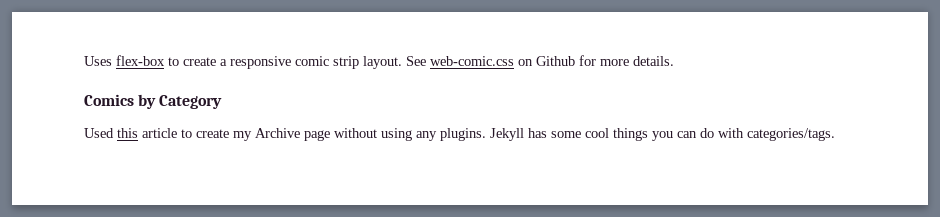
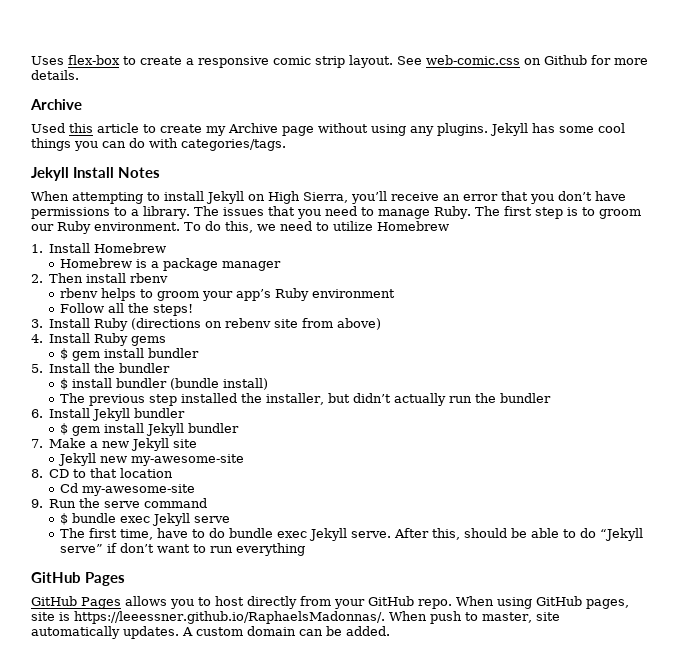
  See web-comic.css on Github for more details.
- Comics by Category
+ Archive
+ Jekyll Install Notes
+ When attempting to install Jekyll on High Sierra, you’ll receive an error that you don’t have permissions to a library. The issues that you need to manage Ruby. The first step is to groom our Ruby environment. To do this, we need to utilize Homebrew
+ 1. Install Homebrew
+ Homebrew is a package manager
+ 2. Then install rbenv
+ rbenv helps to groom your app’s Ruby environment
+ Follow all the steps!
+ 3. Install Ruby (directions on rebenv site from above)
+ 4. Install Ruby gems
+ $ gem install bundler
+ 5. Install the bundler
+ $ install bundler (bundle install)
+ The previous step installed the installer, but didn’t actually run the bundler
+ 6. Install Jekyll bundler
+ $ gem install Jekyll bundler
+ 7. Make a new Jekyll site
+ Jekyll new my-awesome-site
+ 8. CD to that location
+ Cd my-awesome-site
+ 9. Run the serve command
+ $ bundle exec Jekyll serve
+ The first time, have to do bundle exec Jekyll serve. After this, should be able to do “Jekyll serve” if don’t want to run everything
+ GitHub Pages
+ GitHub Pages allows you to host directly from your GitHub repo. When using GitHub pages, site is https://leeessner.github.io/RaphaelsMadonnas/. When push to master, site automatically updates. A custom domain can be added.

